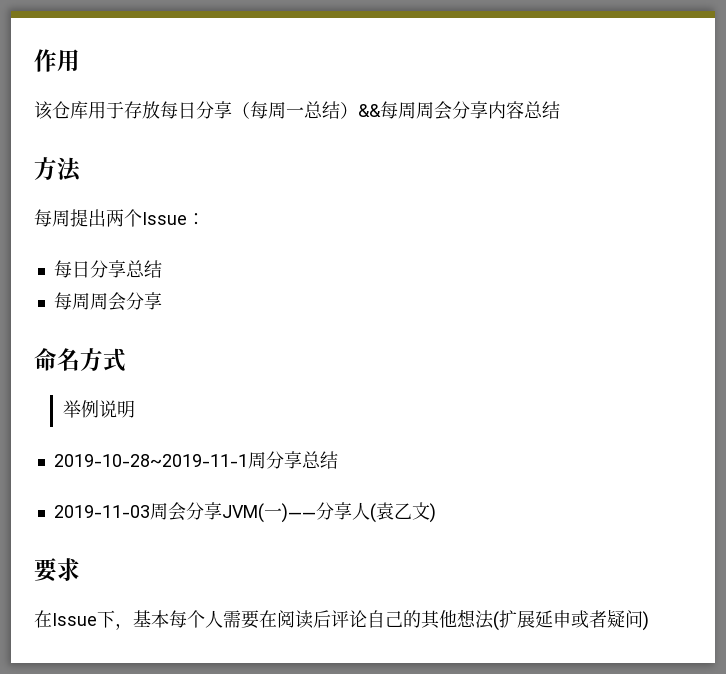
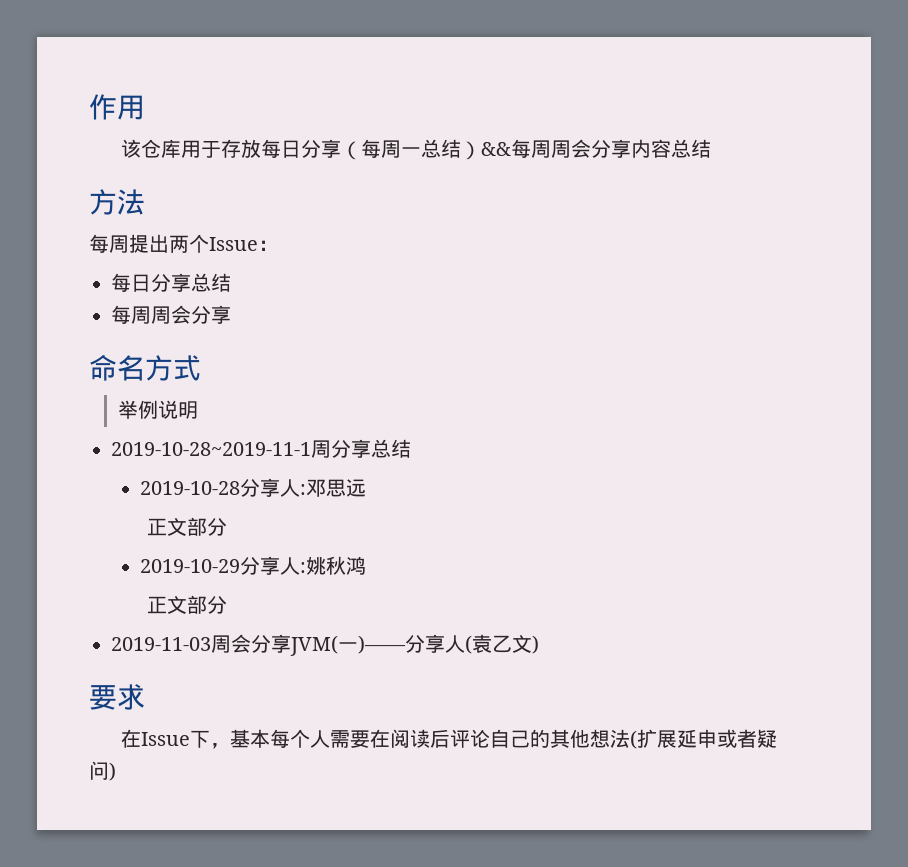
+ 2019-10-28分享人:邓思远
+ 正文部分
+ 2019-10-29分享人:姚秋鸿
+ 正文部分

